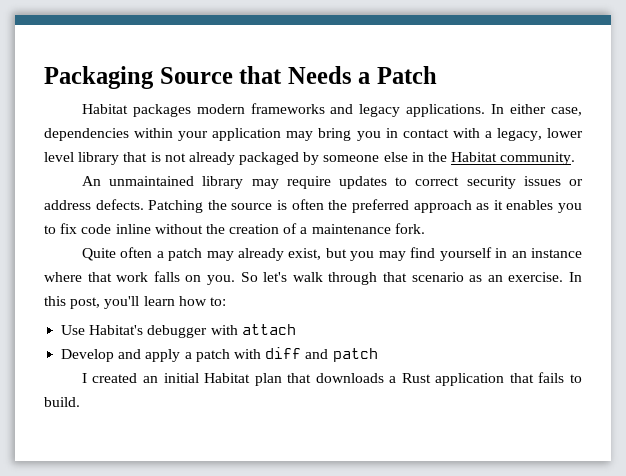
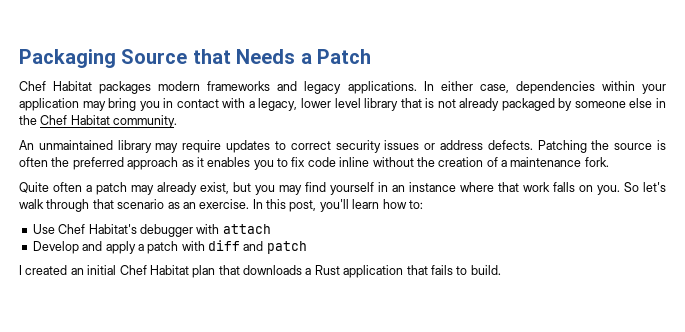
- Habitat packages modern frameworks and legacy applications.
+ Chef Habitat packages modern frameworks and legacy applications.
- In either case, dependencies within your application may bring you in contact with a legacy, lower level library that is not already packaged by someone else in the Habitat community.
+ In either case, dependencies within your application may bring you in contact with a legacy, lower level library that is not already packaged by someone else in the Chef Habitat community.
- Use Habitat's debugger with attach
+ Use Chef Habitat's debugger with attach
- I created an initial Habitat plan that downloads a Rust application that fails to build.
+ I created an initial Chef Habitat plan that downloads a Rust application that fails to build.

